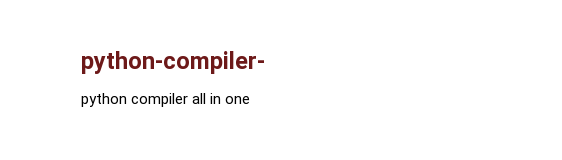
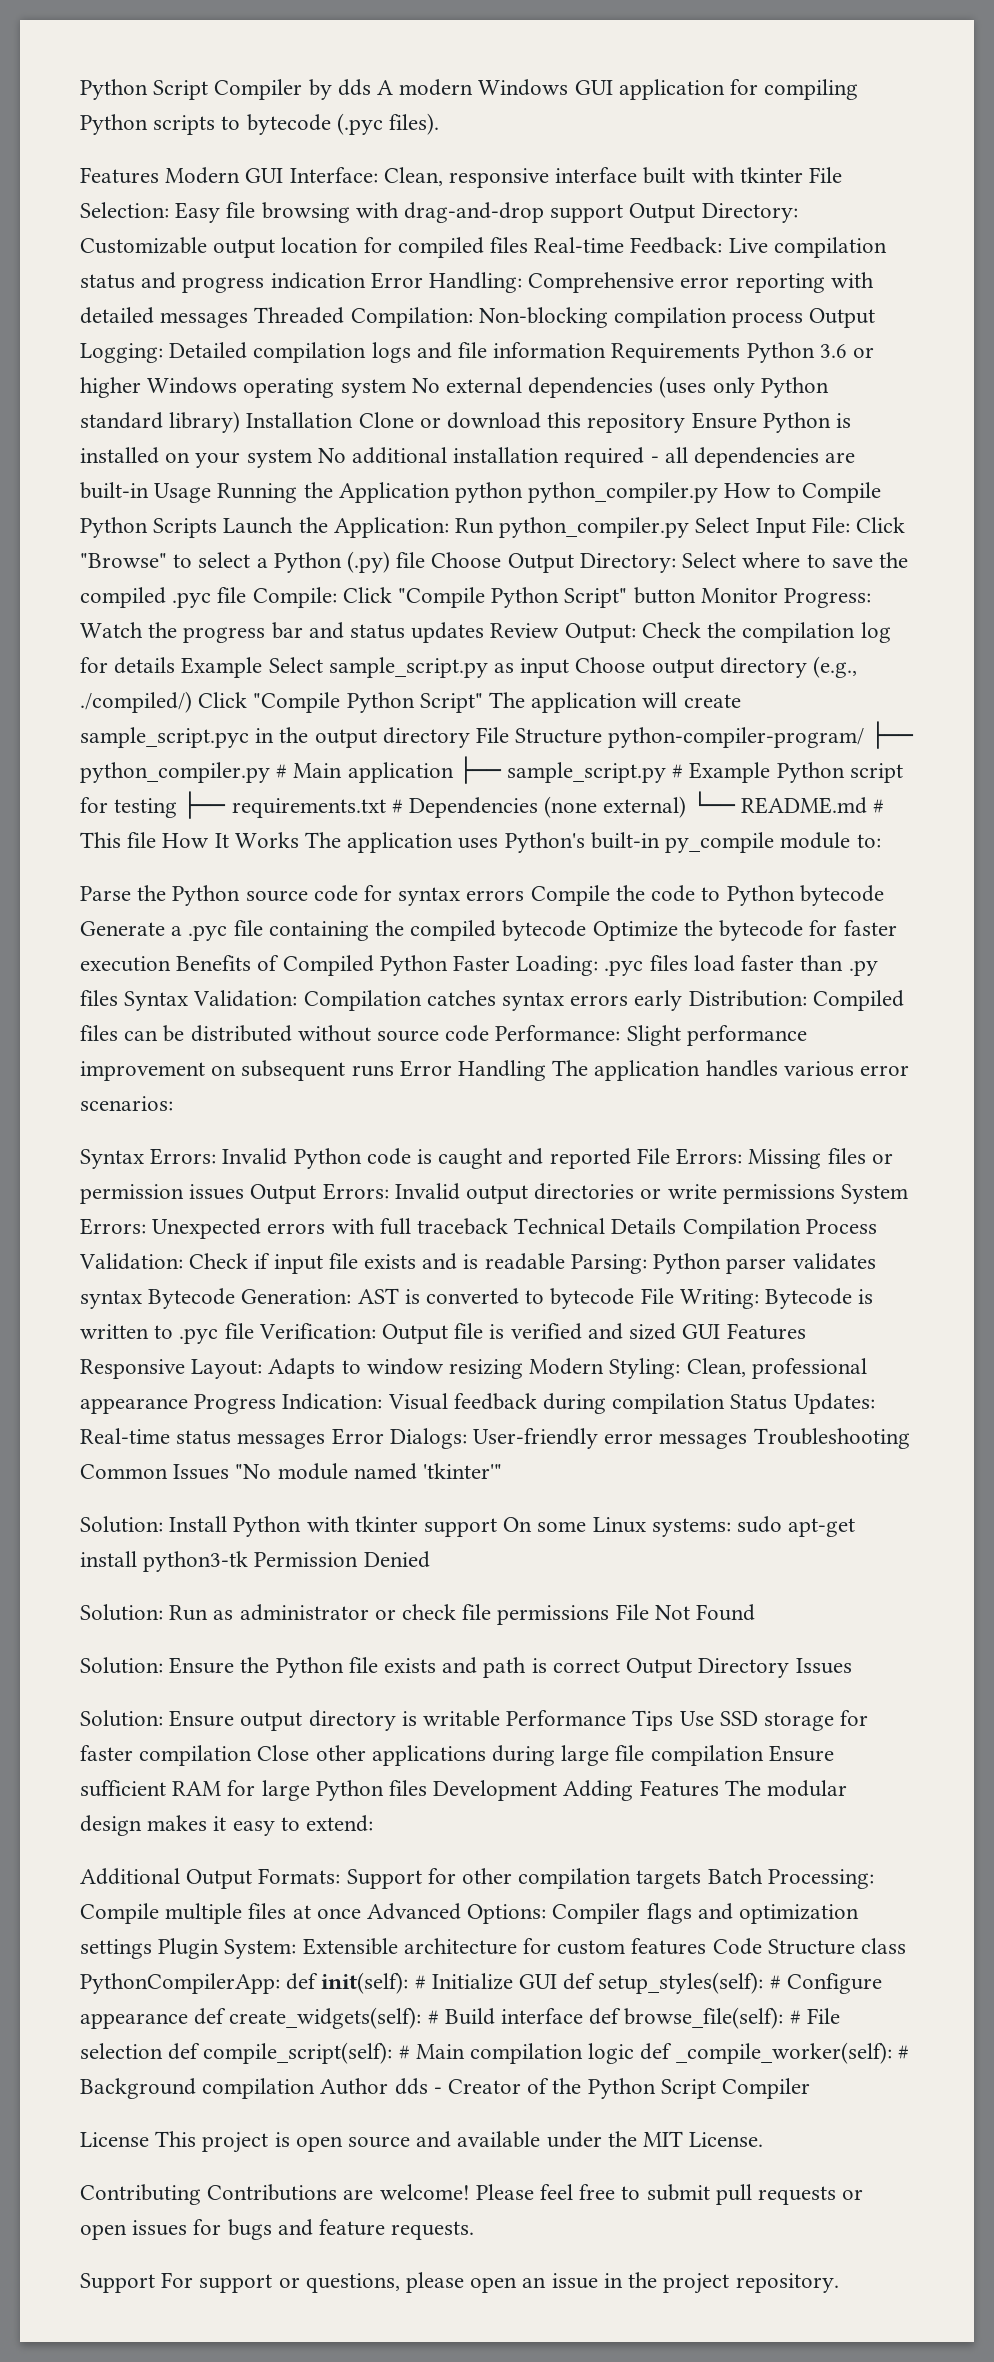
- python-compiler-
- python compiler all in one
+ Python Script Compiler by dds A modern Windows GUI application for compiling Python scripts to bytecode (.pyc files).
+ Features Modern GUI Interface: Clean, responsive interface built with tkinter File Selection: Easy file browsing with drag-and-drop support Output Directory: Customizable output location for compiled files Real-time Feedback: Live compilation status and progress indication Error Handling: Comprehensive error reporting with detailed messages Threaded Compilation: Non-blocking compilation process Output Logging: Detailed compilation logs and file information Requirements Python 3.6 or higher Windows operating system No external dependencies (uses only Python standard library) Installation Clone or download this repository Ensure Python is installed on your system No additional installation required - all dependencies are built-in Usage Running the Application python python_compiler.py How to Compile Python Scripts Launch the Application: Run python_compiler.py Select Input File: Click "Browse" to select a Python (.py) file Choose Output Directory: Select where to save the compiled .pyc file Compile: Click "Compile Python Script" button Monitor Progress: Watch the progress bar and status updates Review Output: Check the compilation log for details Example Select sample_script.py as input Choose output directory (e.g., ./compiled/) Click "Compile Python Script" The application will create sample_script.pyc in the output directory File Structure python-compiler-program/ ├── python_compiler.py # Main application ├── sample_script.py # Example Python script for testing ├── requirements.txt # Dependencies (none external) └── README.md # This file How It Works The application uses Python's built-in py_compile module to:
+ Parse the Python source code for syntax errors Compile the code to Python bytecode Generate a .pyc file containing the compiled bytecode Optimize the bytecode for faster execution Benefits of Compiled Python Faster Loading: .pyc files load faster than .py files Syntax Validation: Compilation catches syntax errors early Distribution: Compiled files can be distributed without source code Performance: Slight performance improvement on subsequent runs Error Handling The application handles various error scenarios:
+ Syntax Errors: Invalid Python code is caught and reported File Errors: Missing files or permission issues Output Errors: Invalid output directories or write permissions System Errors: Unexpected errors with full traceback Technical Details Compilation Process Validation: Check if input file exists and is readable Parsing: Python parser validates syntax Bytecode Generation: AST is converted to bytecode File Writing: Bytecode is written to .pyc file Verification: Output file is verified and sized GUI Features Responsive Layout: Adapts to window resizing Modern Styling: Clean, professional appearance Progress Indication: Visual feedback during compilation Status Updates: Real-time status messages Error Dialogs: User-friendly error messages Troubleshooting Common Issues "No module named 'tkinter'"
+ Solution: Install Python with tkinter support On some Linux systems: sudo apt-get install python3-tk Permission Denied
+ Solution: Run as administrator or check file permissions File Not Found
+ Solution: Ensure the Python file exists and path is correct Output Directory Issues
+ Solution: Ensure output directory is writable Performance Tips Use SSD storage for faster compilation Close other applications during large file compilation Ensure sufficient RAM for large Python files Development Adding Features The modular design makes it easy to extend:
+ Additional Output Formats: Support for other compilation targets Batch Processing: Compile multiple files at once Advanced Options: Compiler flags and optimization settings Plugin System: Extensible architecture for custom features Code Structure class PythonCompilerApp: def init(self): # Initialize GUI def setup_styles(self): # Configure appearance def create_widgets(self): # Build interface def browse_file(self): # File selection def compile_script(self): # Main compilation logic def _compile_worker(self): # Background compilation Author dds - Creator of the Python Script Compiler
+ License This project is open source and available under the MIT License.
+ Contributing Contributions are welcome! Please feel free to submit pull requests or open issues for bugs and feature requests.
+ Support For support or questions, please open an issue in the project repository.

